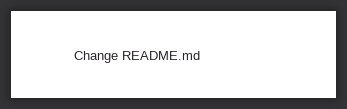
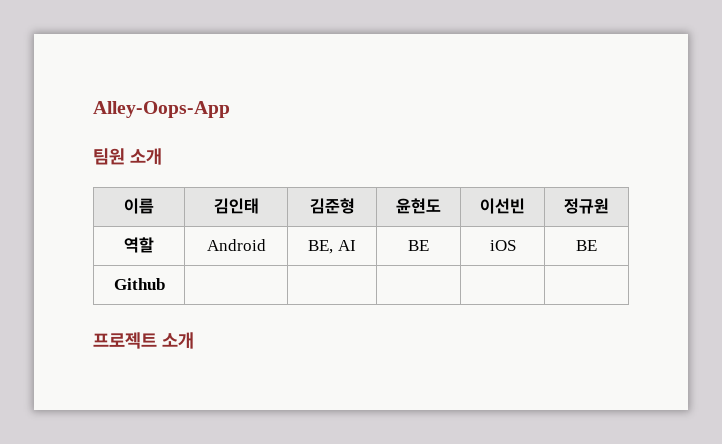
- Change README.md
+ Alley-Oops-App
+ 팀원 소개
+ 이름 | 김인태 | 김준형 | 윤현도 | 이선빈 | 정규원
+ 역할 | Android | BE, AI | BE | iOS | BE
+ Github | | | | |
+ 프로젝트 소개

